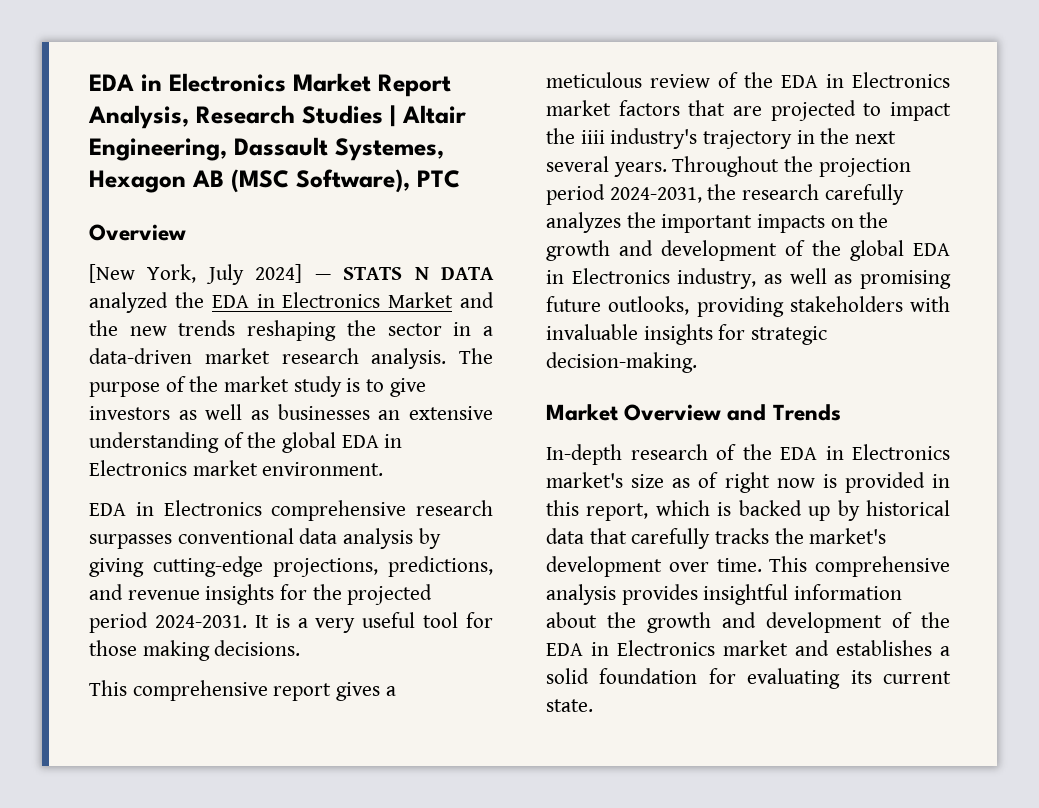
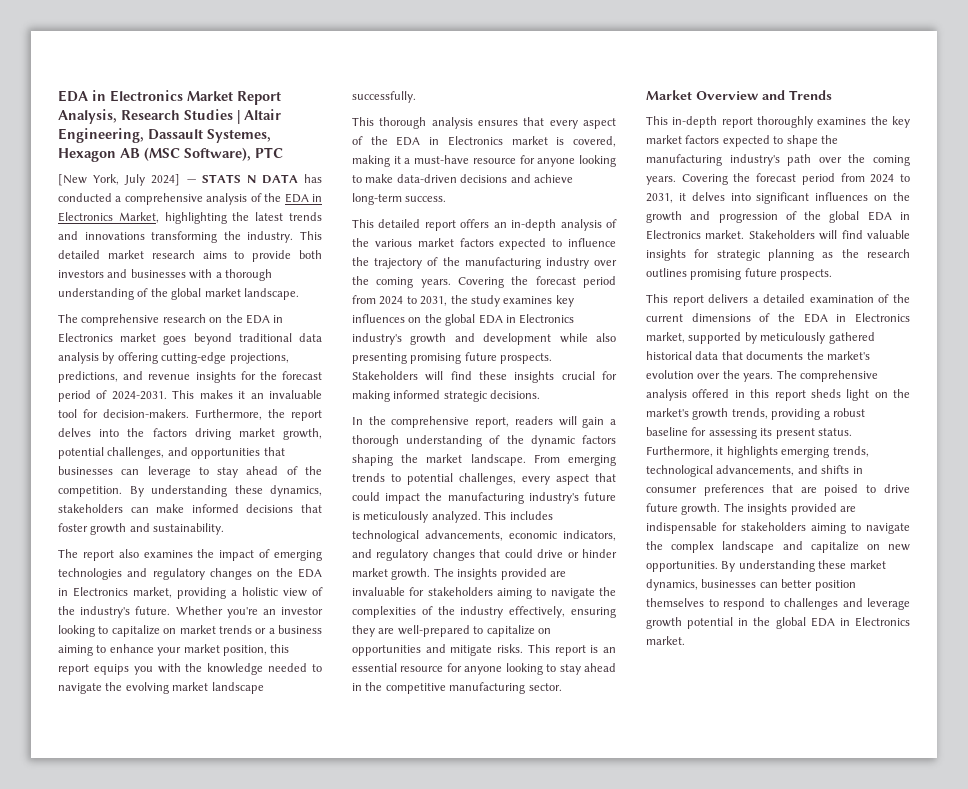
  EDA in Electronics Market Report Analysis, Research Studies | Altair Engineering, Dassault Systemes, Hexagon AB (MSC Software), PTC
- Overview
- [New York, July 2024] — STATS N DATA analyzed the EDA in Electronics Market and the new trends reshaping the sector in a data-driven market research analysis. The purpose of the market study is to give investors as well as businesses an extensive understanding of the global EDA in Electronics market environment.
- EDA in Electronics comprehensive research surpasses conventional data analysis by giving cutting-edge projections, predictions, and revenue insights for the projected period 2024-2031. It is a very useful tool for those making decisions.
- This comprehensive report gives a meticulous review of the EDA in Electronics market factors that are projected to impact the iiii industry's trajectory in the next several years. Throughout the projection period 2024-2031, the research carefully analyzes the important impacts on the growth and development of the global EDA in Electronics industry, as well as promising future outlooks, providing stakeholders with invaluable insights for strategic decision-making.
+ [New York, July 2024] — STATS N DATA has conducted a comprehensive analysis of the EDA in Electronics Market, highlighting the latest trends and innovations transforming the industry. This detailed market research aims to provide both investors and businesses with a thorough understanding of the global market landscape.
+ The comprehensive research on the EDA in Electronics market goes beyond traditional data analysis by offering cutting-edge projections, predictions, and revenue insights for the forecast period of 2024-2031. This makes it an invaluable tool for decision-makers. Furthermore, the report delves into the factors driving market growth, potential challenges, and opportunities that businesses can leverage to stay ahead of the competition. By understanding these dynamics, stakeholders can make informed decisions that foster growth and sustainability.
+ The report also examines the impact of emerging technologies and regulatory changes on the EDA in Electronics market, providing a holistic view of the industry's future. Whether you're an investor looking to capitalize on market trends or a business aiming to enhance your market position, this report equips you with the knowledge needed to navigate the evolving market landscape successfully.
+ This thorough analysis ensures that every aspect of the EDA in Electronics market is covered, making it a must-have resource for anyone looking to make data-driven decisions and achieve long-term success.
+ This detailed report offers an in-depth analysis of the various market factors expected to influence the trajectory of the manufacturing industry over the coming years. Covering the forecast period from 2024 to 2031, the study examines key influences on the global EDA in Electronics industry's growth and development while also presenting promising future prospects. Stakeholders will find these insights crucial for making informed strategic decisions.
+ In the comprehensive report, readers will gain a thorough understanding of the dynamic factors shaping the market landscape. From emerging trends to potential challenges, every aspect that could impact the manufacturing industry's future is meticulously analyzed. This includes technological advancements, economic indicators, and regulatory changes that could drive or hinder market growth. The insights provided are invaluable for stakeholders aiming to navigate the complexities of the industry effectively, ensuring they are well-prepared to capitalize on opportunities and mitigate risks. This report is an essential resource for anyone looking to stay ahead in the competitive manufacturing sector.
  Market Overview and Trends
- In-depth research of the EDA in Electronics market's size as of right now is provided in this report, which is backed up by historical data that carefully tracks the market's development over time. This comprehensive analysis provides insightful information about the growth and development of the EDA in Electronics market and establishes a solid foundation for evaluating its current state.
+ This in-depth report thoroughly examines the key market factors expected to shape the manufacturing industry's path over the coming years. Covering the forecast period from 2024 to 2031, it delves into significant influences on the growth and progression of the global EDA in Electronics market. Stakeholders will find valuable insights for strategic planning as the research outlines promising future prospects.
+ This report delivers a detailed examination of the current dimensions of the EDA in Electronics market, supported by meticulously gathered historical data that documents the market's evolution over the years. The comprehensive analysis offered in this report sheds light on the market's growth trends, providing a robust baseline for assessing its present status. Furthermore, it highlights emerging trends, technological advancements, and shifts in consumer preferences that are poised to drive future growth. The insights provided are indispensable for stakeholders aiming to navigate the complex landscape and capitalize on new opportunities. By understanding these market dynamics, businesses can better position themselves to respond to challenges and leverage growth potential in the global EDA in Electronics market.

